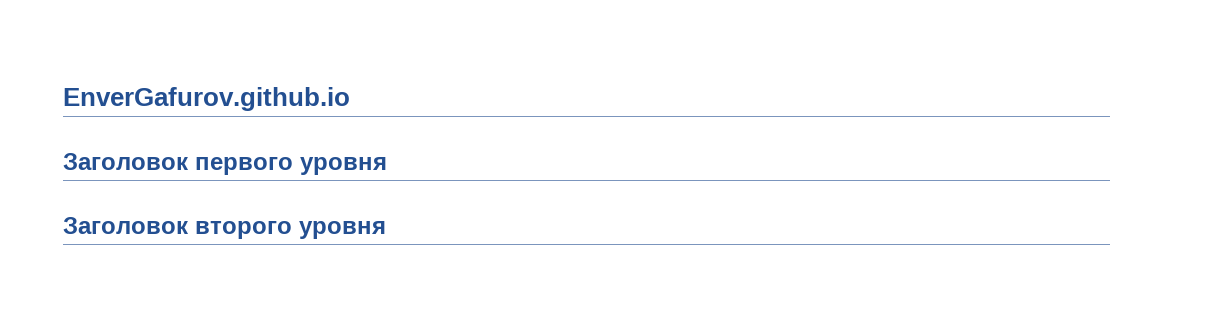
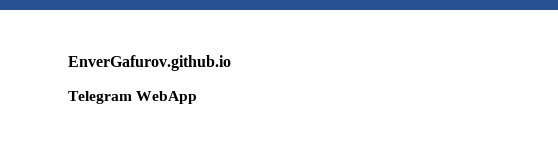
- Заголовок первого уровня
- Заголовок второго уровня
+ Telegram WebApp

